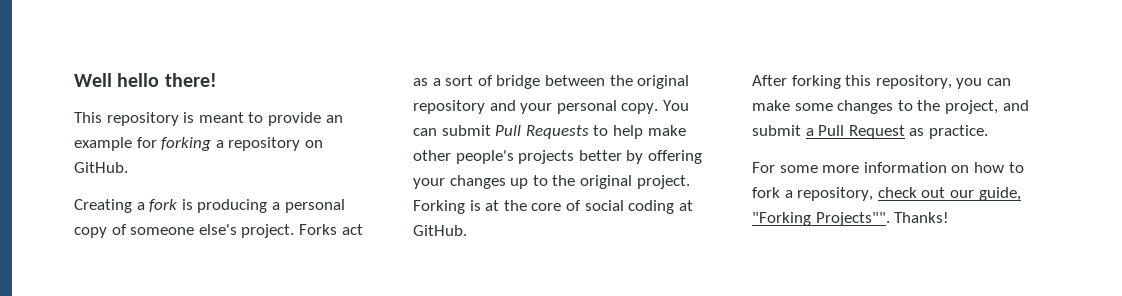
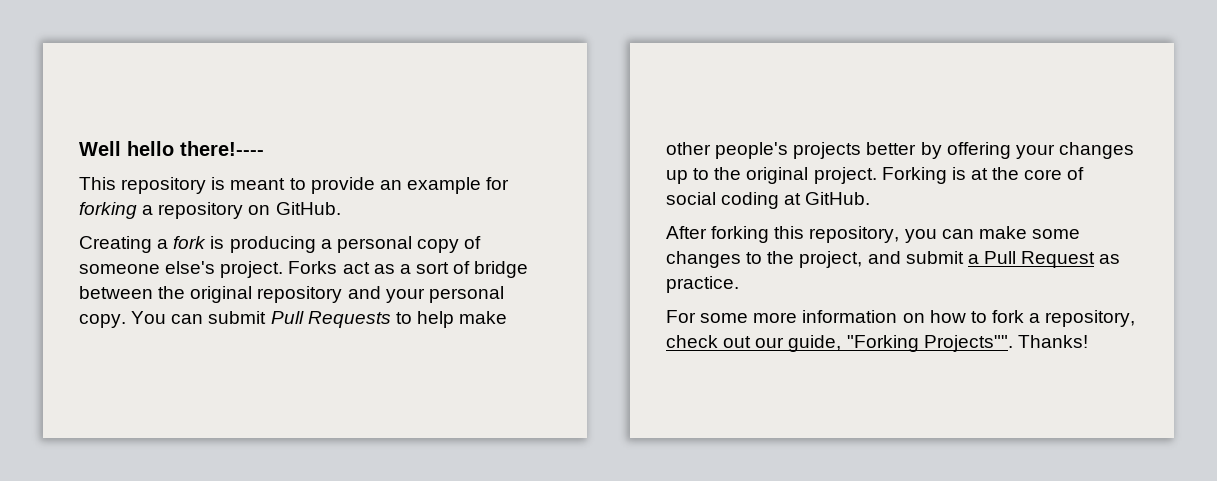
- Well hello there!
+ Well hello there!----

